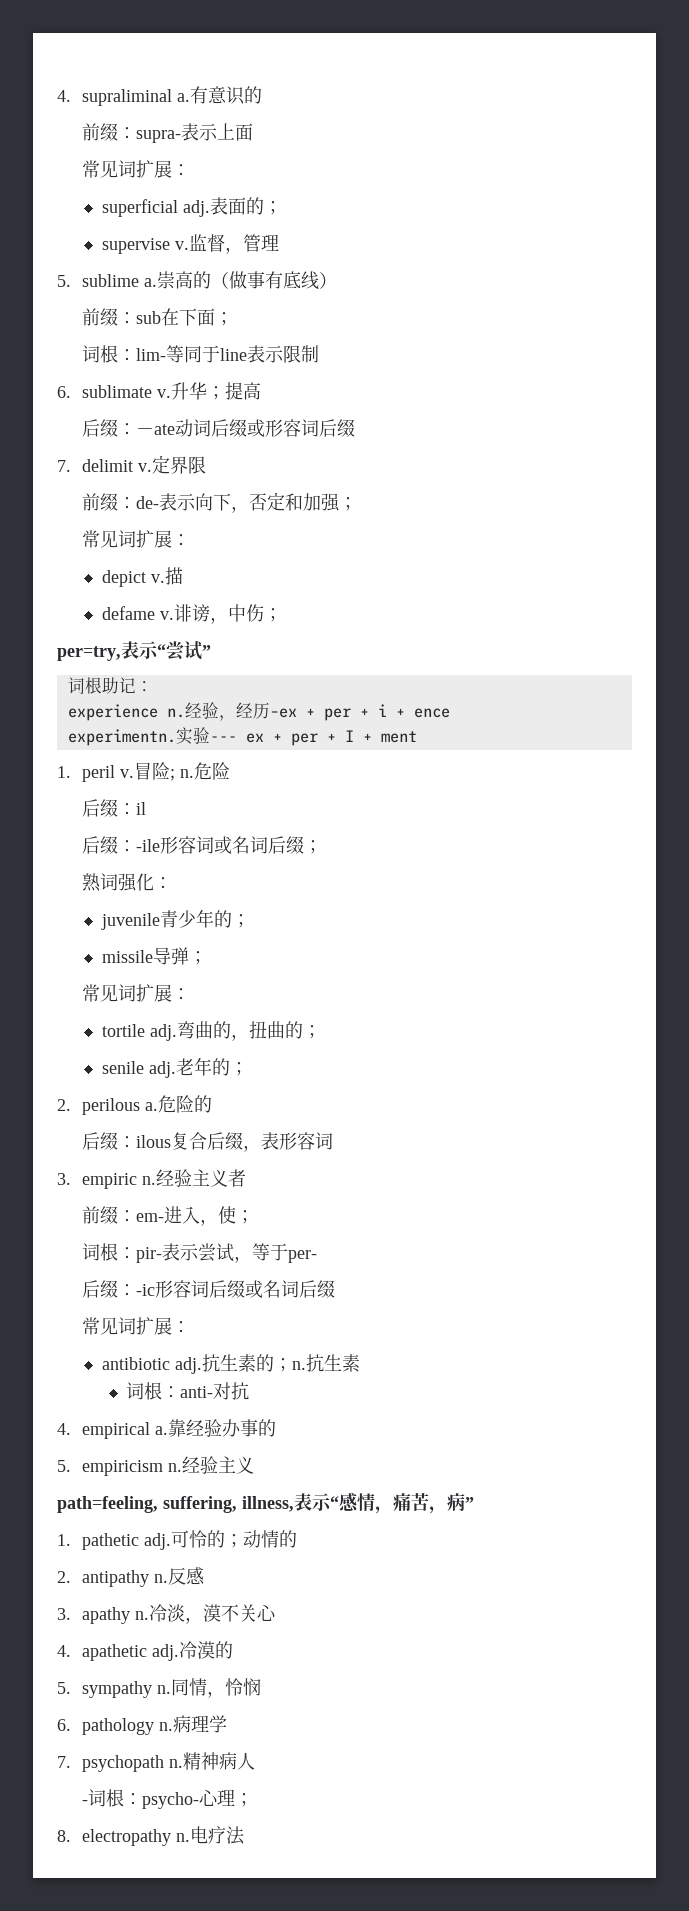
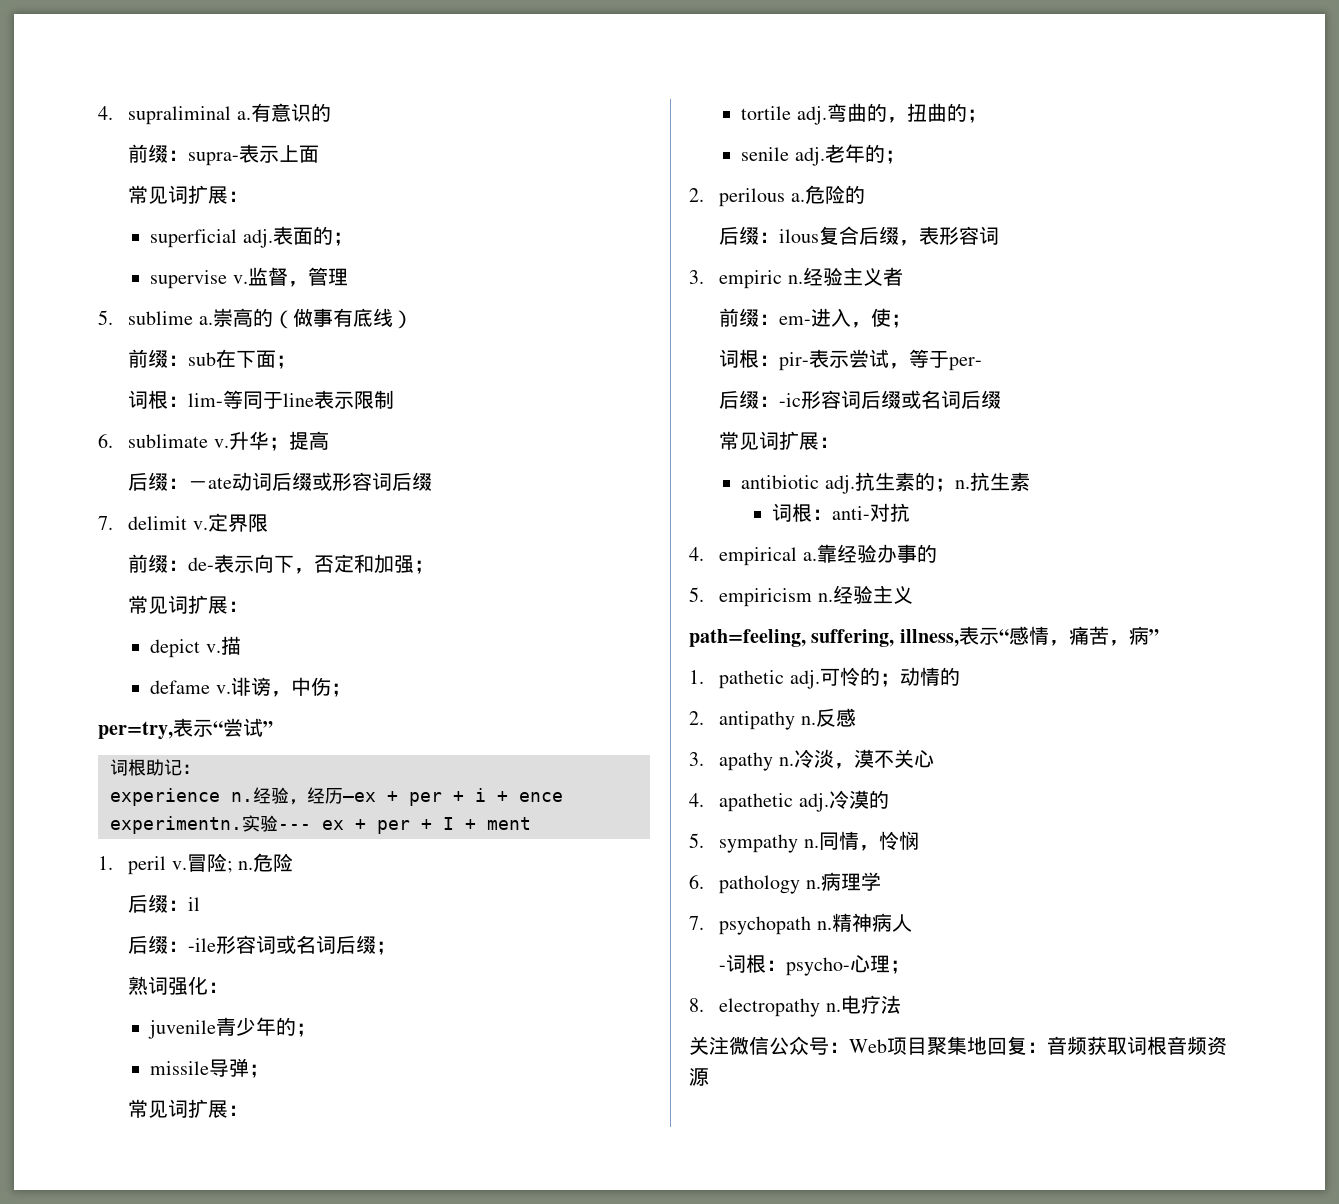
+ 关注微信公众号：Web项目聚集地回复：音频获取词根音频资源

